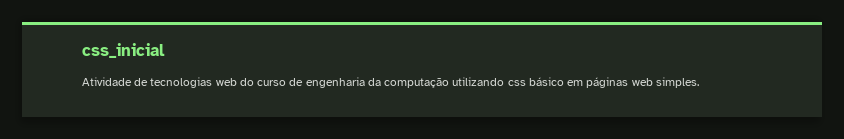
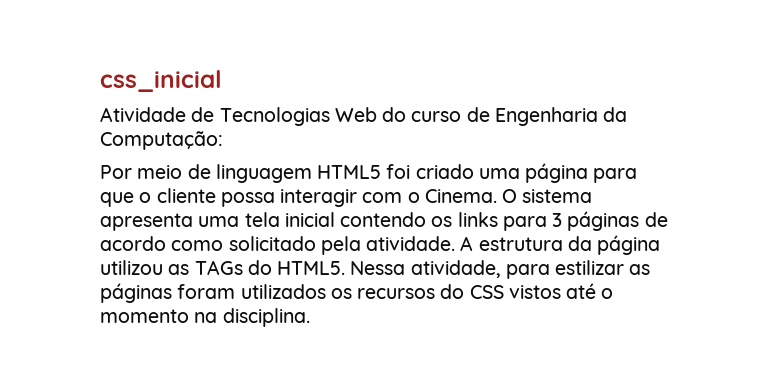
- Atividade de tecnologias web do curso de engenharia da computação utilizando css básico em páginas web simples.
+ Atividade de Tecnologias Web do curso de Engenharia da Computação:
+ Por meio de linguagem HTML5 foi criado uma página para que o cliente possa interagir com o Cinema. O sistema apresenta uma tela inicial contendo os links para 3 páginas de acordo como solicitado pela atividade. A estrutura da página utilizou as TAGs do HTML5. Nessa atividade, para estilizar as páginas foram utilizados os recursos do CSS vistos até o momento na disciplina.

